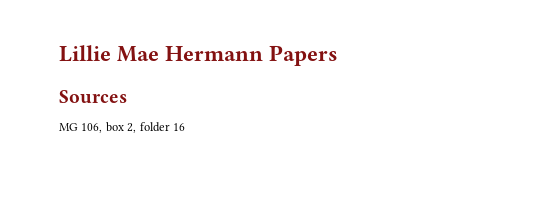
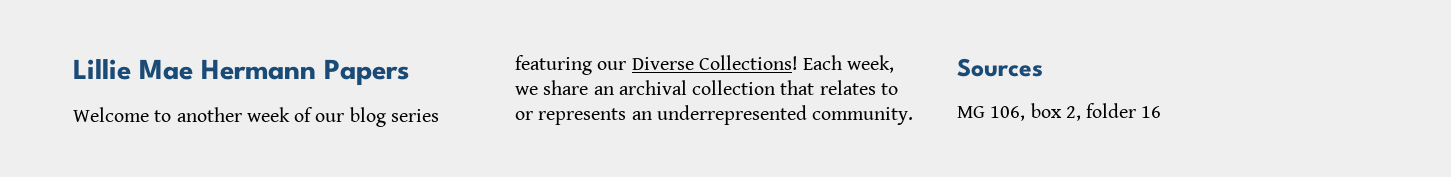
+ Welcome to another week of our blog series featuring our Diverse Collections! Each week, we share an archival collection that relates to or represents an underrepresented community.

